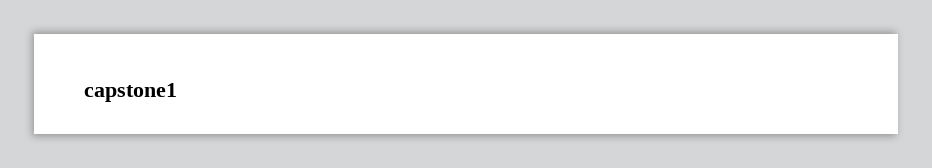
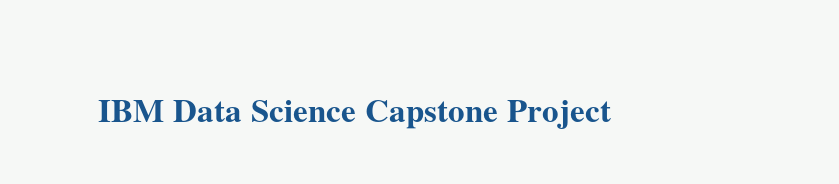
- capstone1
+ IBM Data Science Capstone Project

